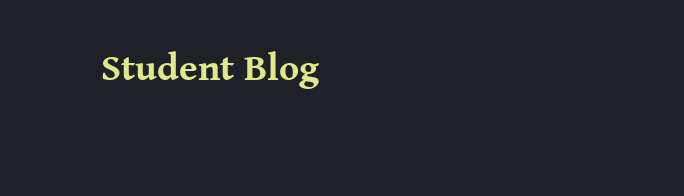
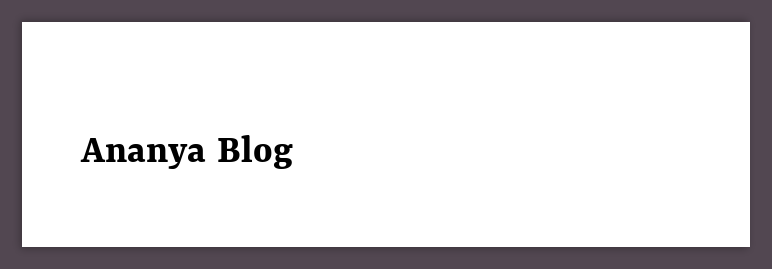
- Student Blog
+ Ananya Blog

